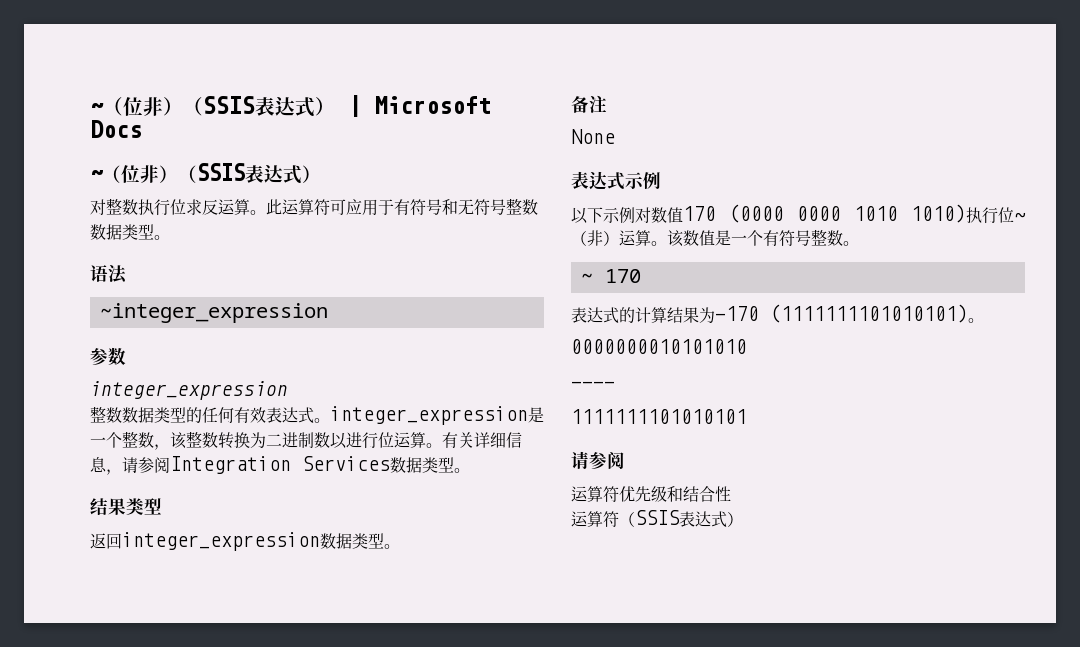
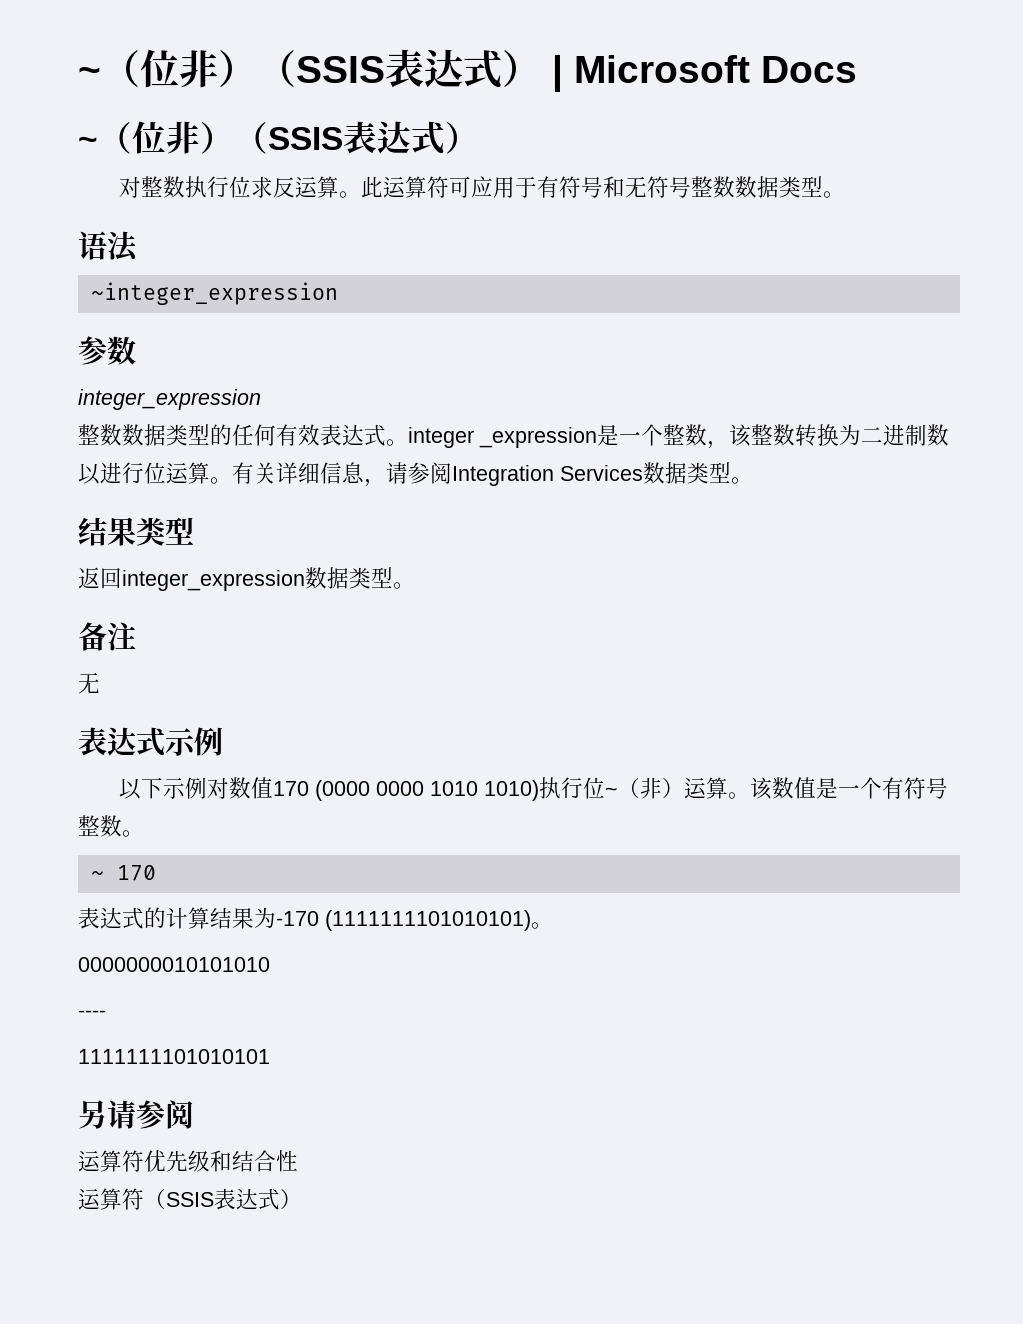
- 整数数据类型的任何有效表达式。integer_expression是一个整数，该整数转换为二进制数以进行位运算。
+ 整数数据类型的任何有效表达式。integer _expression是一个整数，该整数转换为二进制数以进行位运算。
  备注
- None
+ 无
  1111111101010101
- 请参阅
+ 另请参阅

